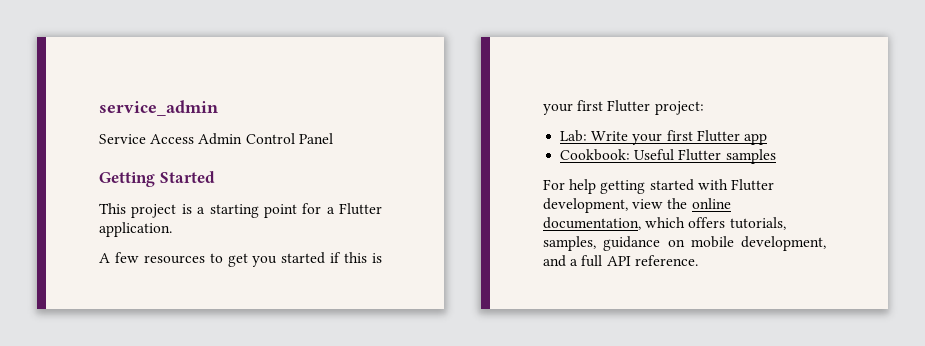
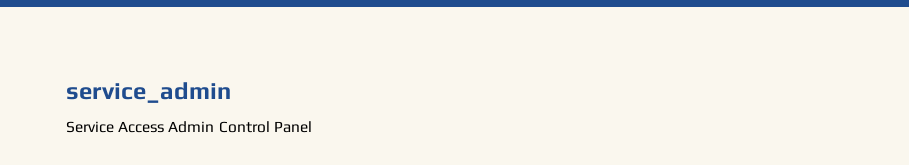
- Getting Started
- This project is a starting point for a Flutter application.
- A few resources to get you started if this is your first Flutter project:
- Lab: Write your first Flutter app
- Cookbook: Useful Flutter samples
- For help getting started with Flutter development, view the online documentation, which offers tutorials, samples, guidance on mobile development, and a full API reference.

